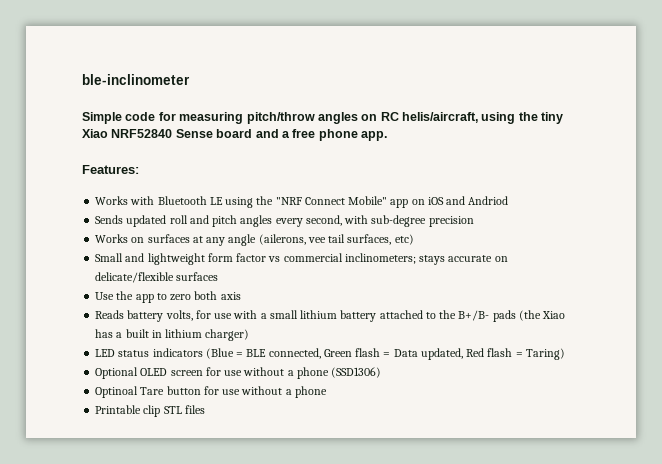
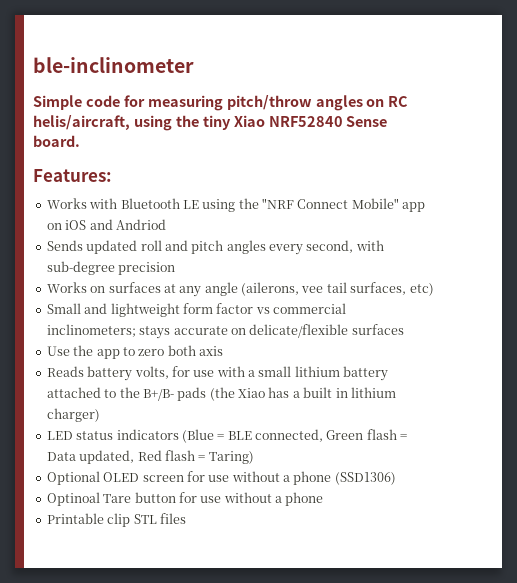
- Simple code for measuring pitch/throw angles on RC helis/aircraft, using the tiny Xiao NRF52840 Sense board and a free phone app.
+ Simple code for measuring pitch/throw angles on RC helis/aircraft, using the tiny Xiao NRF52840 Sense board.

